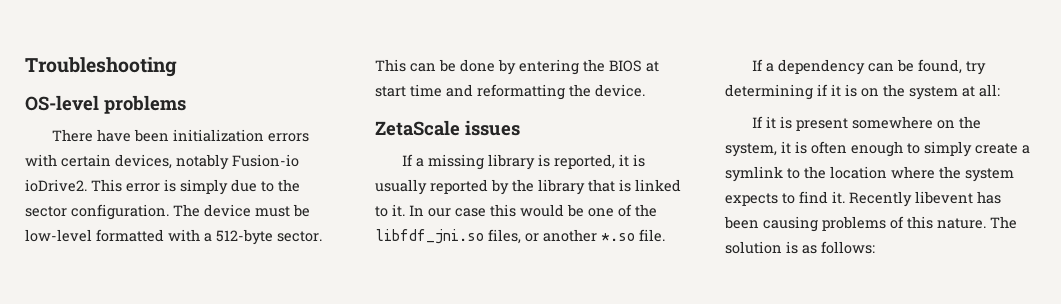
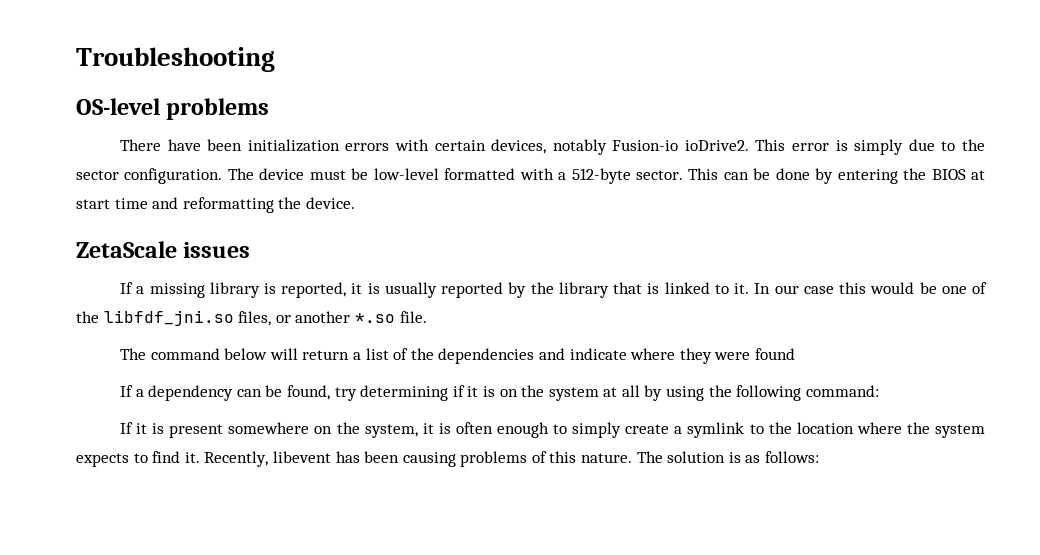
+ The command below will return a list of the dependencies and indicate where they were found
- If a dependency can be found, try determining if it is on the system at all:
+ If a dependency can be found, try determining if it is on the system at all by using the following command:
- Recently libevent has been causing problems of this nature.
+ Recently, libevent has been causing problems of this nature.

